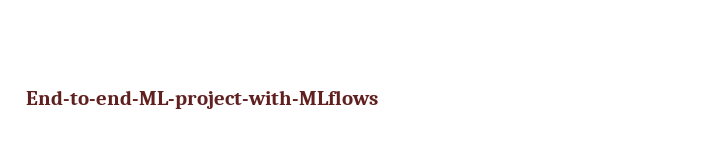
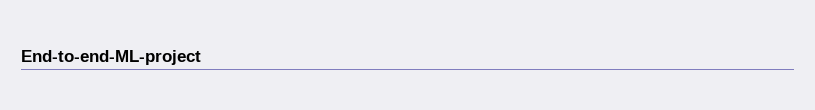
- End-to-end-ML-project-with-MLflows
+ End-to-end-ML-project

